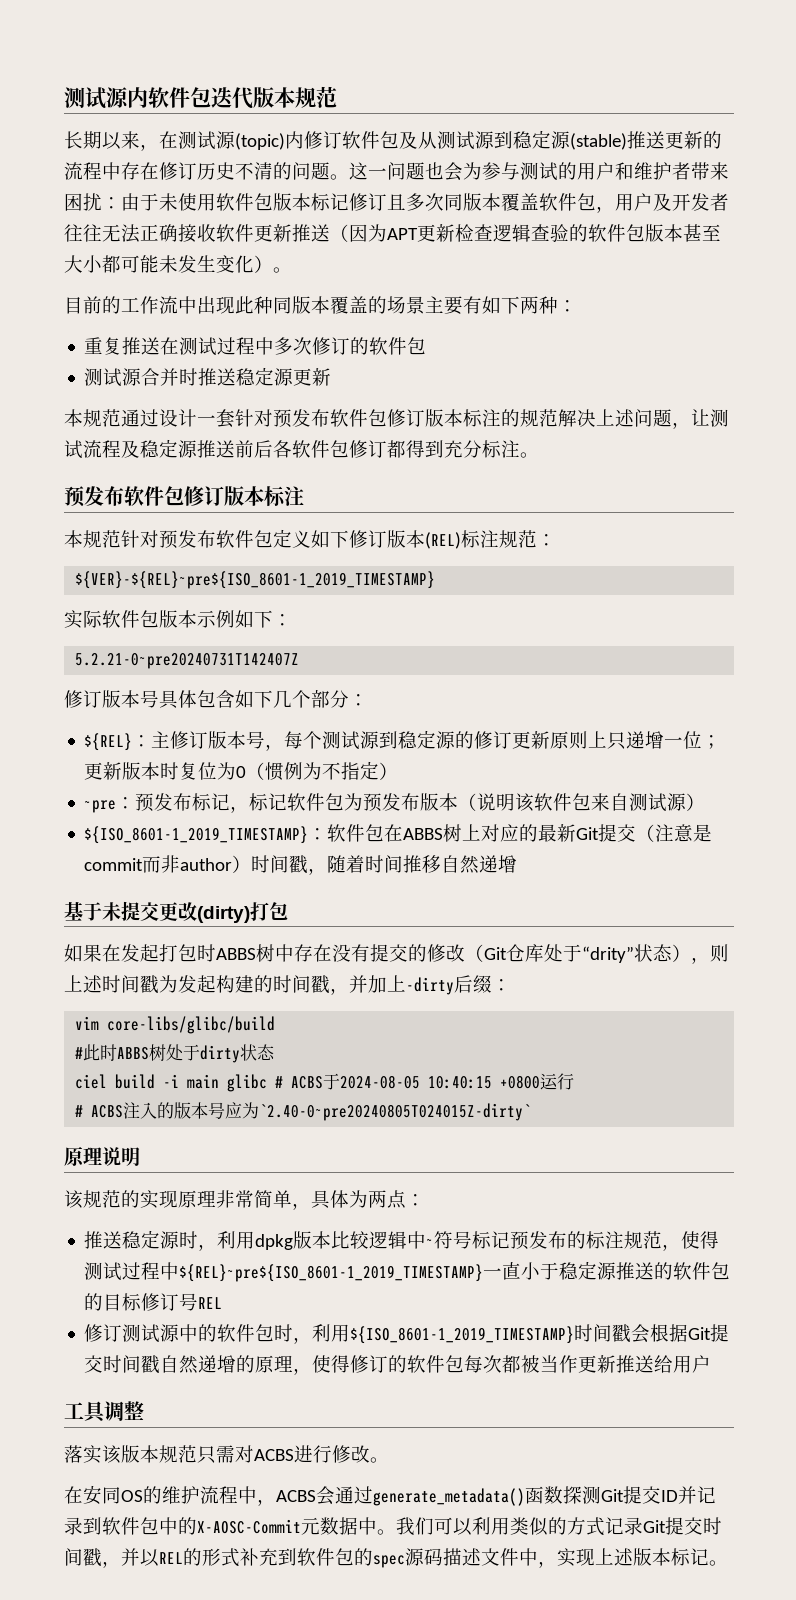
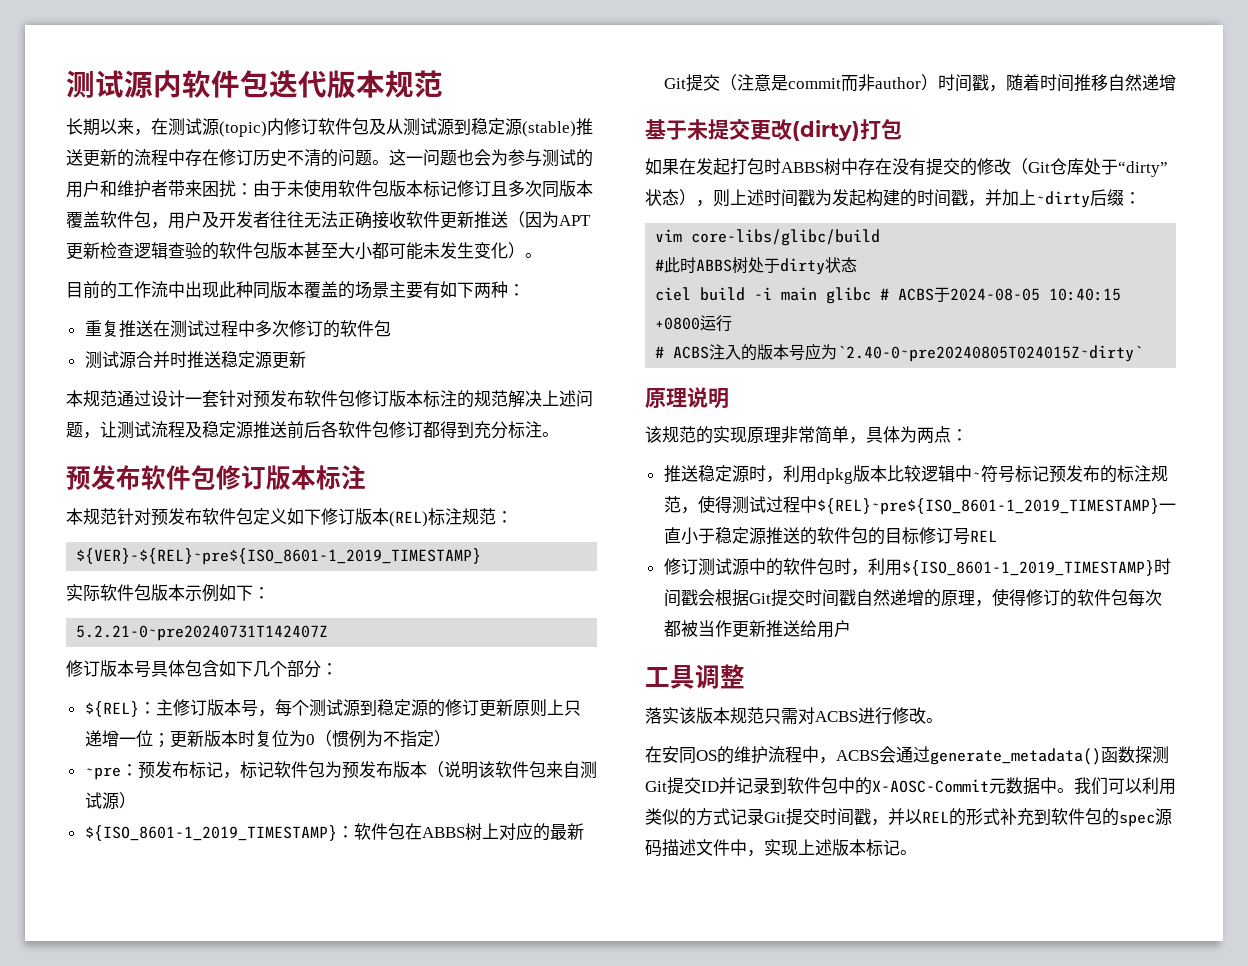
- 如果在发起打包时ABBS树中存在没有提交的修改（Git仓库处于“drity”状态），则上述时间戳为发起构建的时间戳，并加上-dirty后缀：
+ 如果在发起打包时ABBS树中存在没有提交的修改（Git仓库处于“dirty”状态），则上述时间戳为发起构建的时间戳，并加上~dirty后缀：
- # ACBS注入的版本号应为`2.40-0~pre20240805T024015Z-dirty`
+ # ACBS注入的版本号应为`2.40-0~pre20240805T024015Z~dirty`

